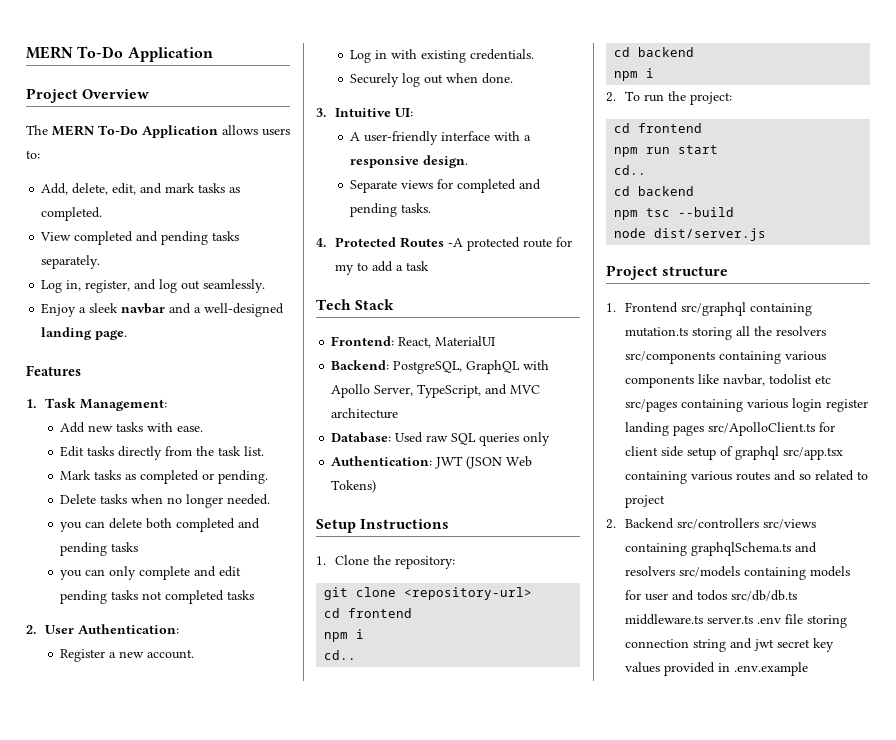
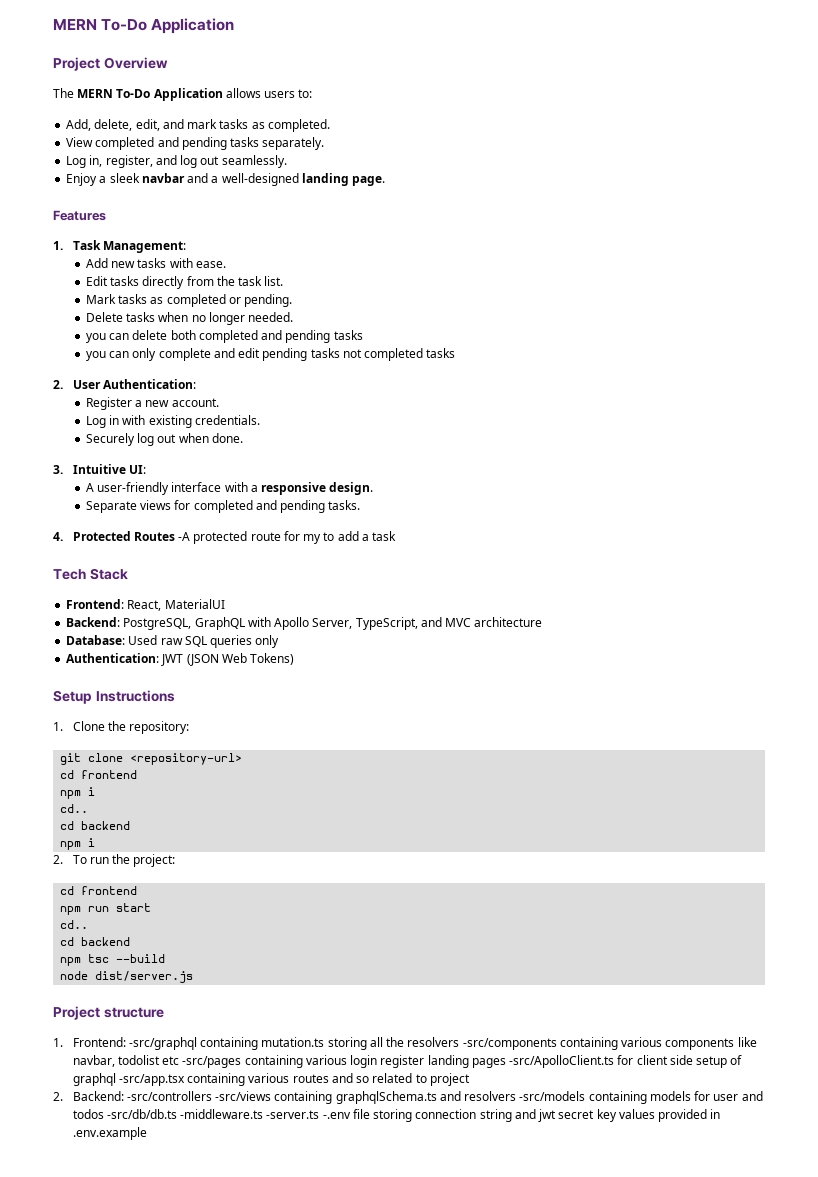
- 1. Frontend src/graphql containing mutation.ts storing all the resolvers src/components containing various components like navbar, todolist etc src/pages containing various login register landing pages src/ApolloClient.ts for client side setup of graphql src/app.tsx containing various routes and so related to project
+ 1. Frontend: -src/graphql containing mutation.ts storing all the resolvers -src/components containing various components like navbar, todolist etc -src/pages containing various login register landing pages -src/ApolloClient.ts for client side setup of graphql -src/app.tsx containing various routes and so related to project
- 2. Backend src/controllers src/views containing graphqlSchema.ts and resolvers src/models containing models for user and todos src/db/db.ts middleware.ts server.ts .env file storing connection string and jwt secret key values provided in .env.example
+ 2. Backend: -src/controllers -src/views containing graphqlSchema.ts and resolvers -src/models containing models for user and todos -src/db/db.ts -middleware.ts -server.ts -.env file storing connection string and jwt secret key values provided in .env.example

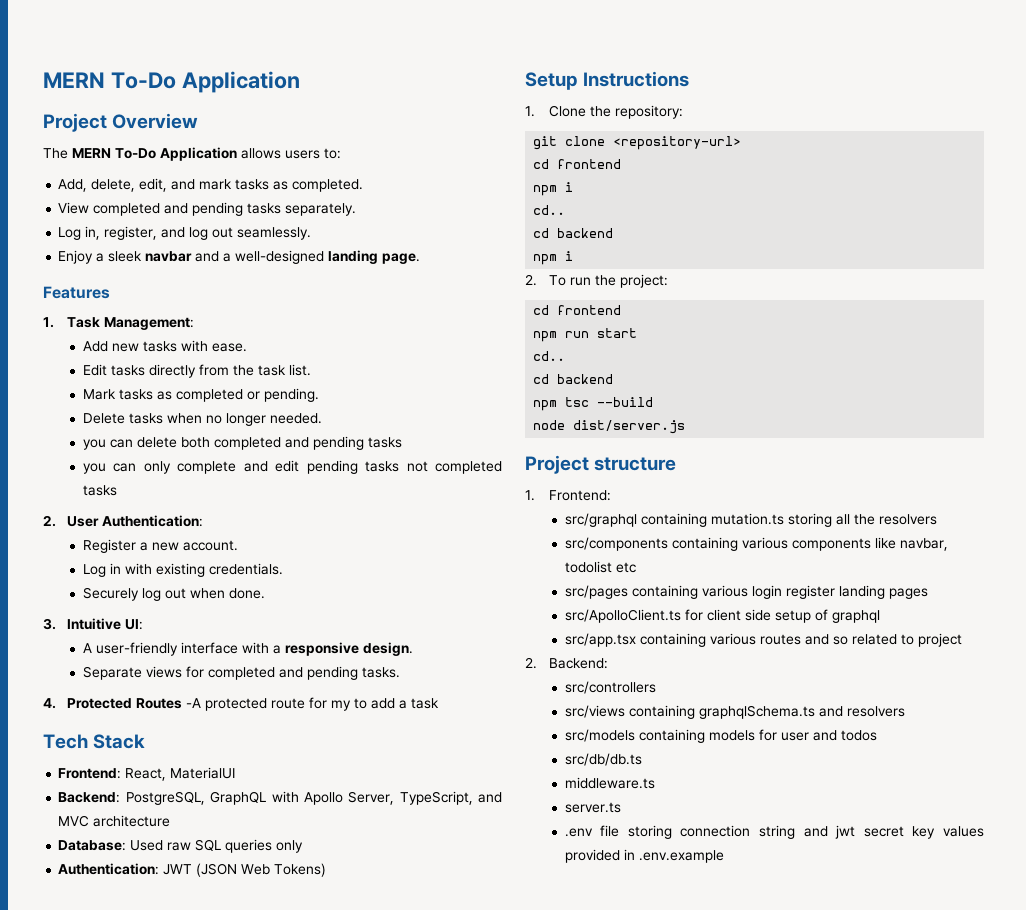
- 1. Frontend: -src/graphql containing mutation.ts storing all the resolvers -src/components containing various components like navbar, todolist etc -src/pages containing various login register landing pages -src/ApolloClient.ts for client side setup of graphql -src/app.tsx containing various routes and so related to project
+ 1. Frontend:
+ src/graphql containing mutation.ts storing all the resolvers
+ src/components containing various components like navbar, todolist etc
+ src/pages containing various login register landing pages
+ src/ApolloClient.ts for client side setup of graphql
+ src/app.tsx containing various routes and so related to project
- 2. Backend: -src/controllers -src/views containing graphqlSchema.ts and resolvers -src/models containing models for user and todos -src/db/db.ts -middleware.ts -server.ts -.env file storing connection string and jwt secret key values provided in .env.example
+ 2. Backend:
+ src/controllers
+ src/views containing graphqlSchema.ts and resolvers
+ src/models containing models for user and todos
+ src/db/db.ts
+ middleware.ts
+ server.ts
+ .env file storing connection string and jwt secret key values provided in .env.example

